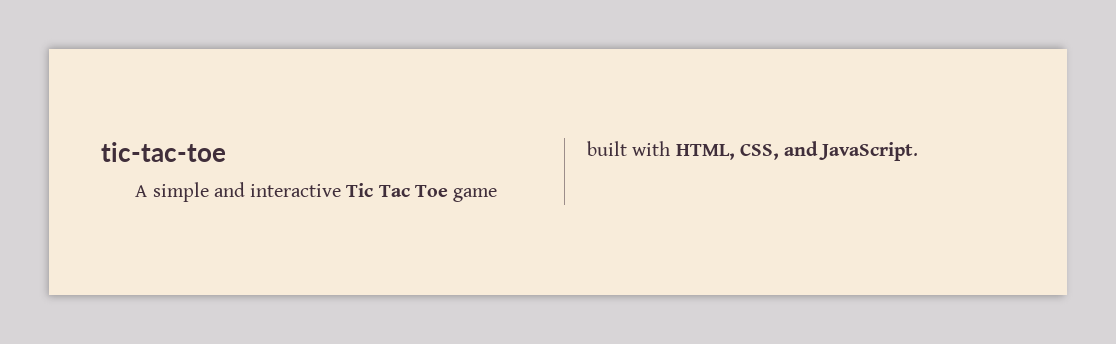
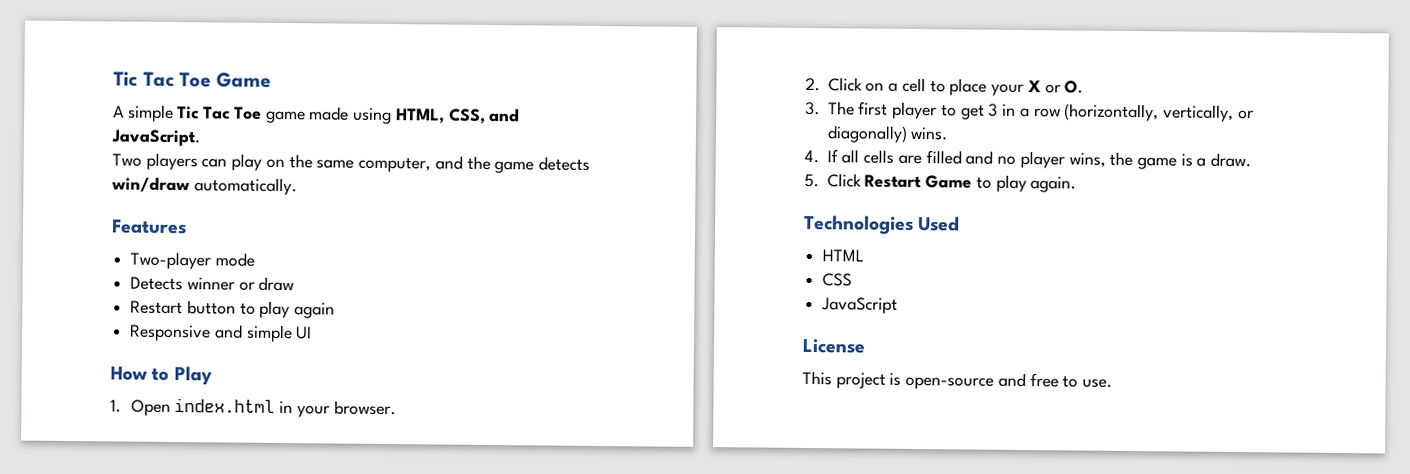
- tic-tac-toe
+ Tic Tac Toe Game
- A simple and interactive Tic Tac Toe game built with HTML, CSS, and JavaScript.
+ A simple Tic Tac Toe game made using HTML, CSS, and JavaScript.
+ Two players can play on the same computer, and the game detects win/draw automatically.
+ Features
+ Two-player mode
+ Detects winner or draw
+ Restart button to play again
+ Responsive and simple UI
+ How to Play
+ 1. Open index.html in your browser.
+ 2. Click on a cell to place your X or O.
+ 3. The first player to get 3 in a row (horizontally, vertically, or diagonally) wins.
+ 4. If all cells are filled and no player wins, the game is a draw.
+ 5. Click Restart Game to play again.
+ Technologies Used
+ HTML
+ CSS
+ JavaScript
+ License
+ This project is open-source and free to use.

